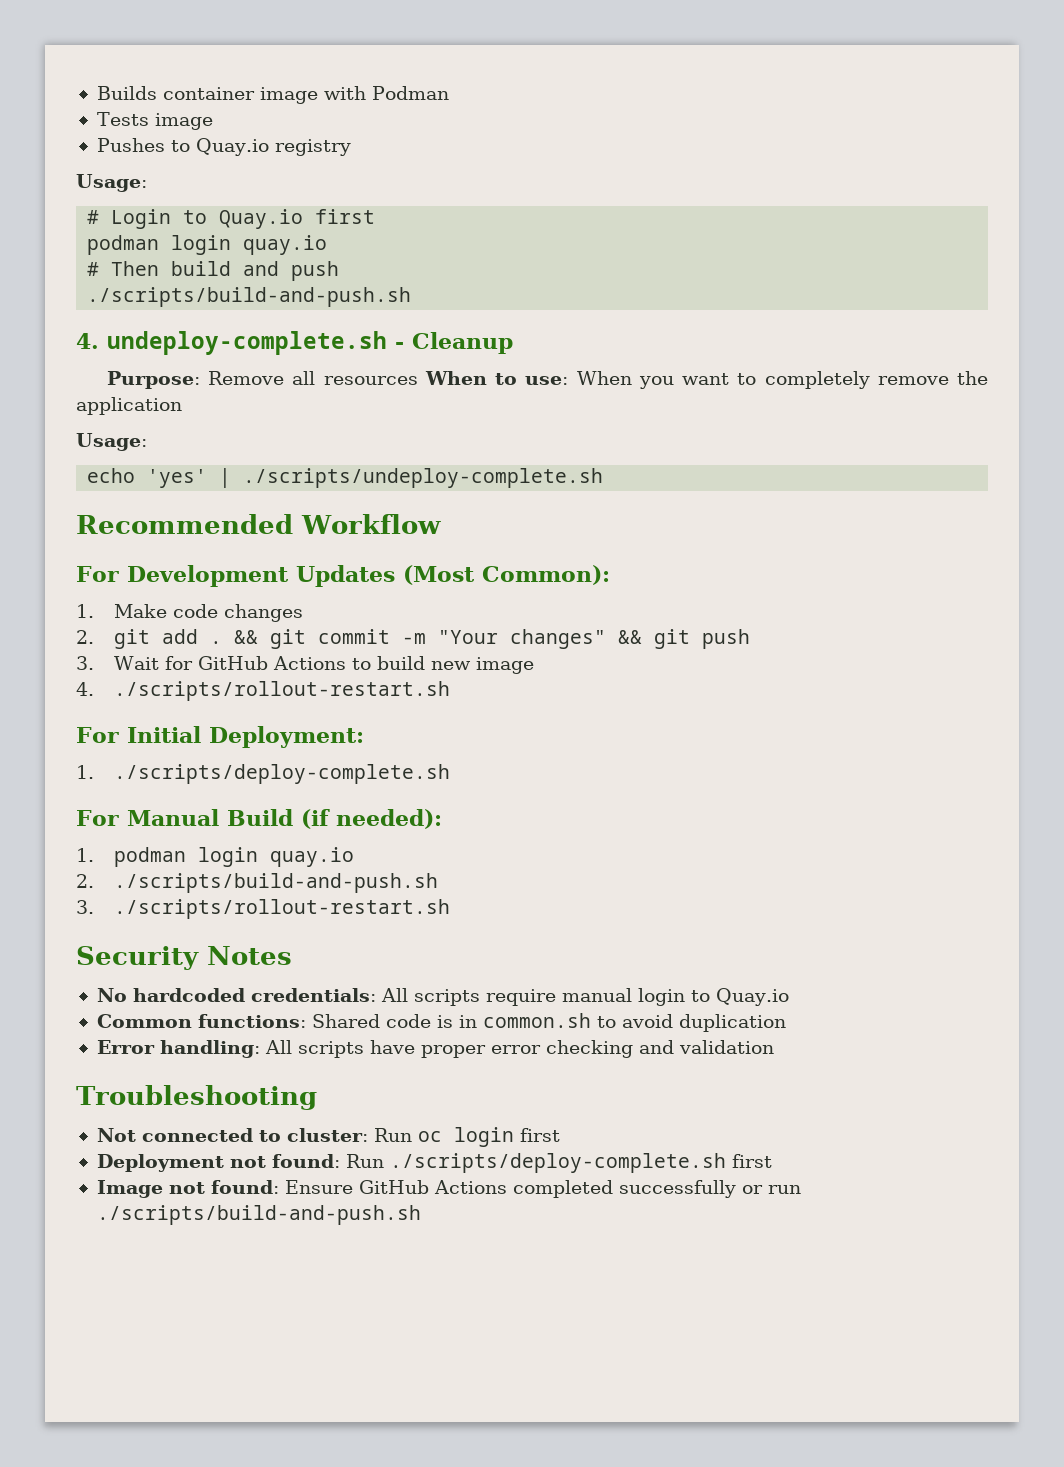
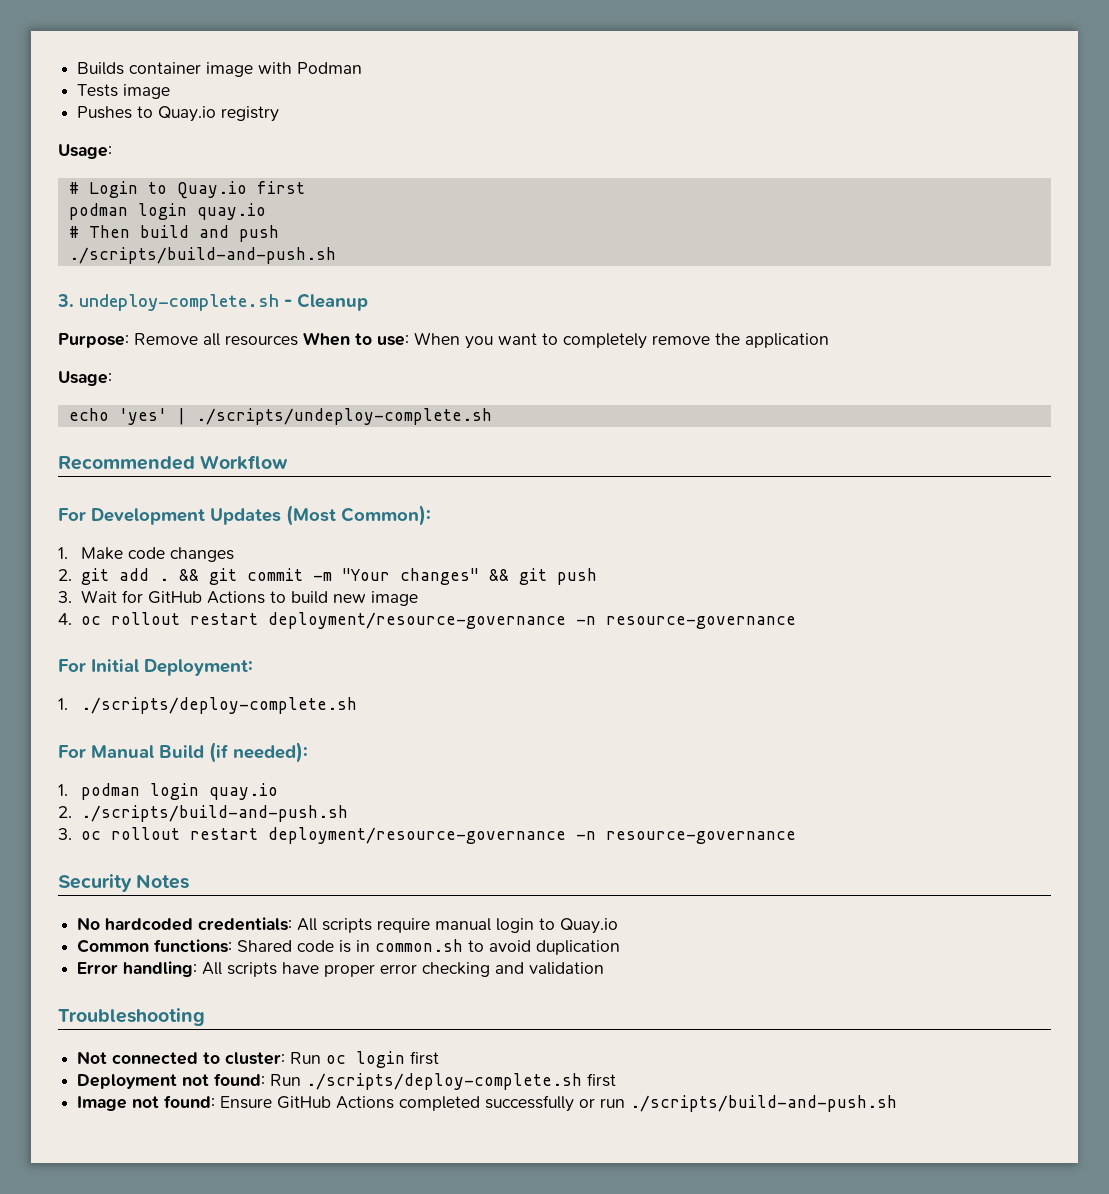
- 4. undeploy-complete.sh - Cleanup
+ 3. undeploy-complete.sh - Cleanup
- 4. ./scripts/rollout-restart.sh
+ 4. oc rollout restart deployment/resource-governance -n resource-governance
- 3. ./scripts/rollout-restart.sh
+ 3. oc rollout restart deployment/resource-governance -n resource-governance

